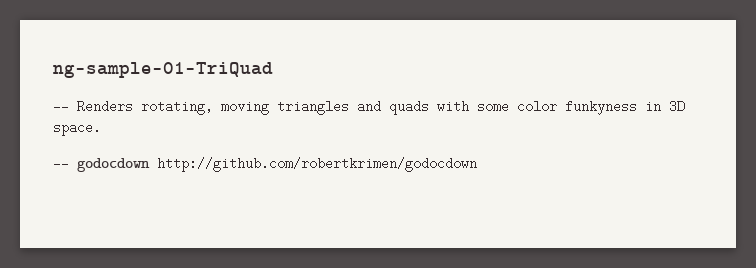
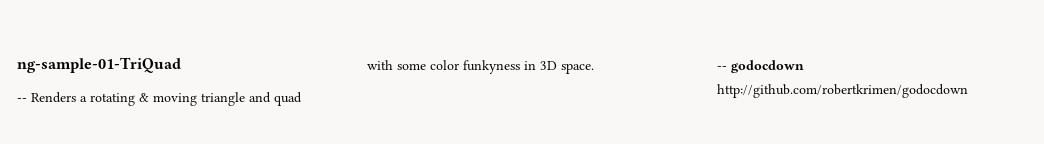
- -- Renders rotating, moving triangles and quads with some color funkyness in 3D space.
+ -- Renders a rotating & moving triangle and quad with some color funkyness in 3D space.

